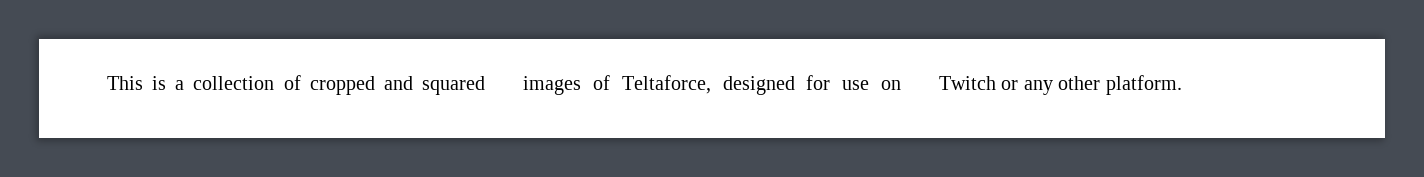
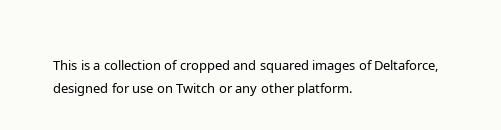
- This is a collection of cropped and squared images of Teltaforce, designed for use on Twitch or any other platform.
+ This is a collection of cropped and squared images of Deltaforce, designed for use on Twitch or any other platform.

